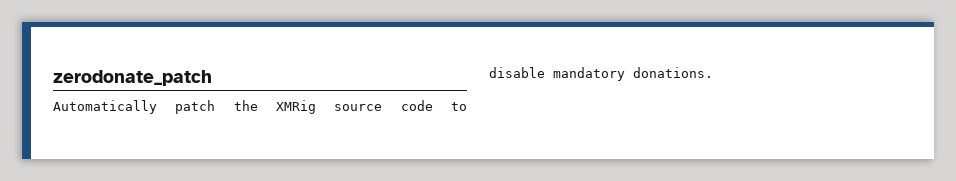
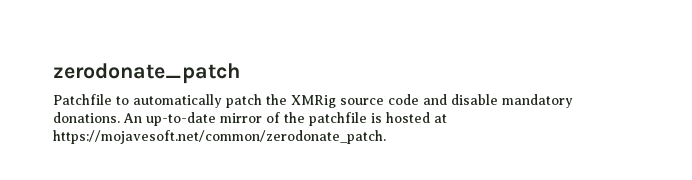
- Automatically patch the XMRig source code to disable mandatory donations.
+ Patchfile to automatically patch the XMRig source code and disable mandatory donations.
+ An up-to-date mirror of the patchfile is hosted at https://mojavesoft.net/common/zerodonate_patch.

